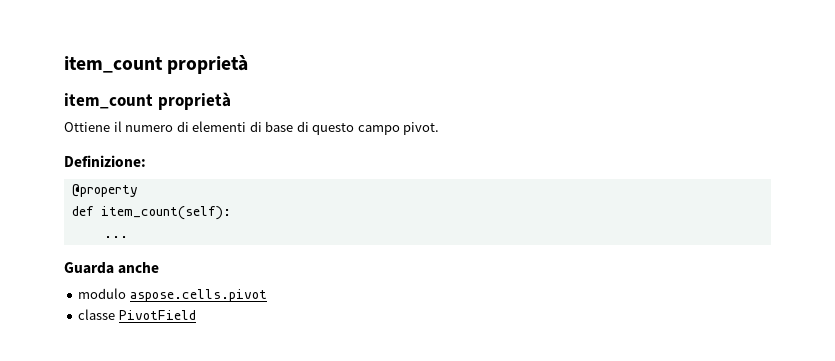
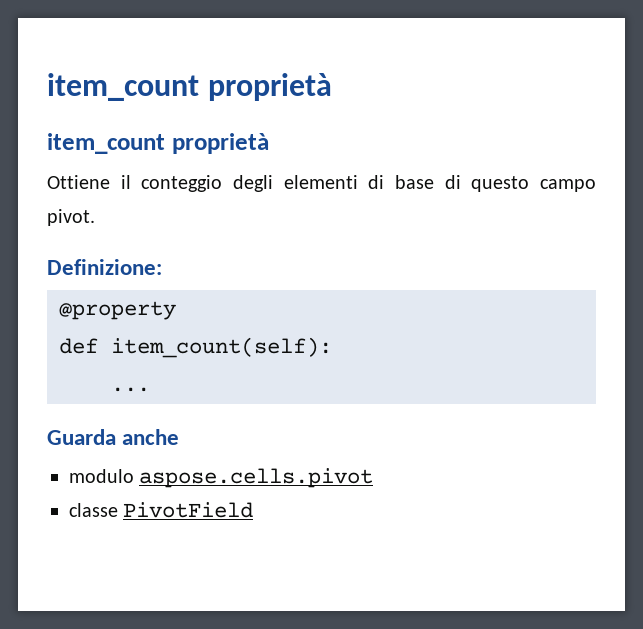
- Ottiene il numero di elementi di base di questo campo pivot.
+ Ottiene il conteggio degli elementi di base di questo campo pivot.

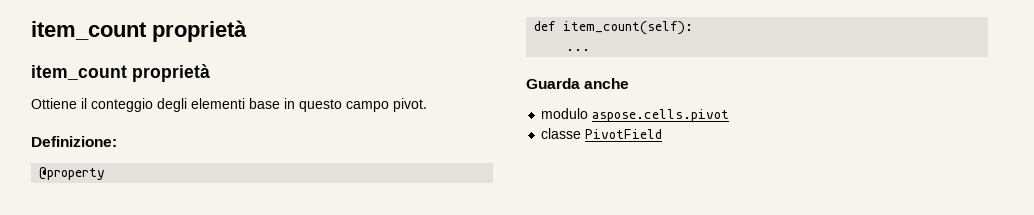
- Ottiene il conteggio degli elementi di base di questo campo pivot.
+ Ottiene il conteggio degli elementi base in questo campo pivot.

